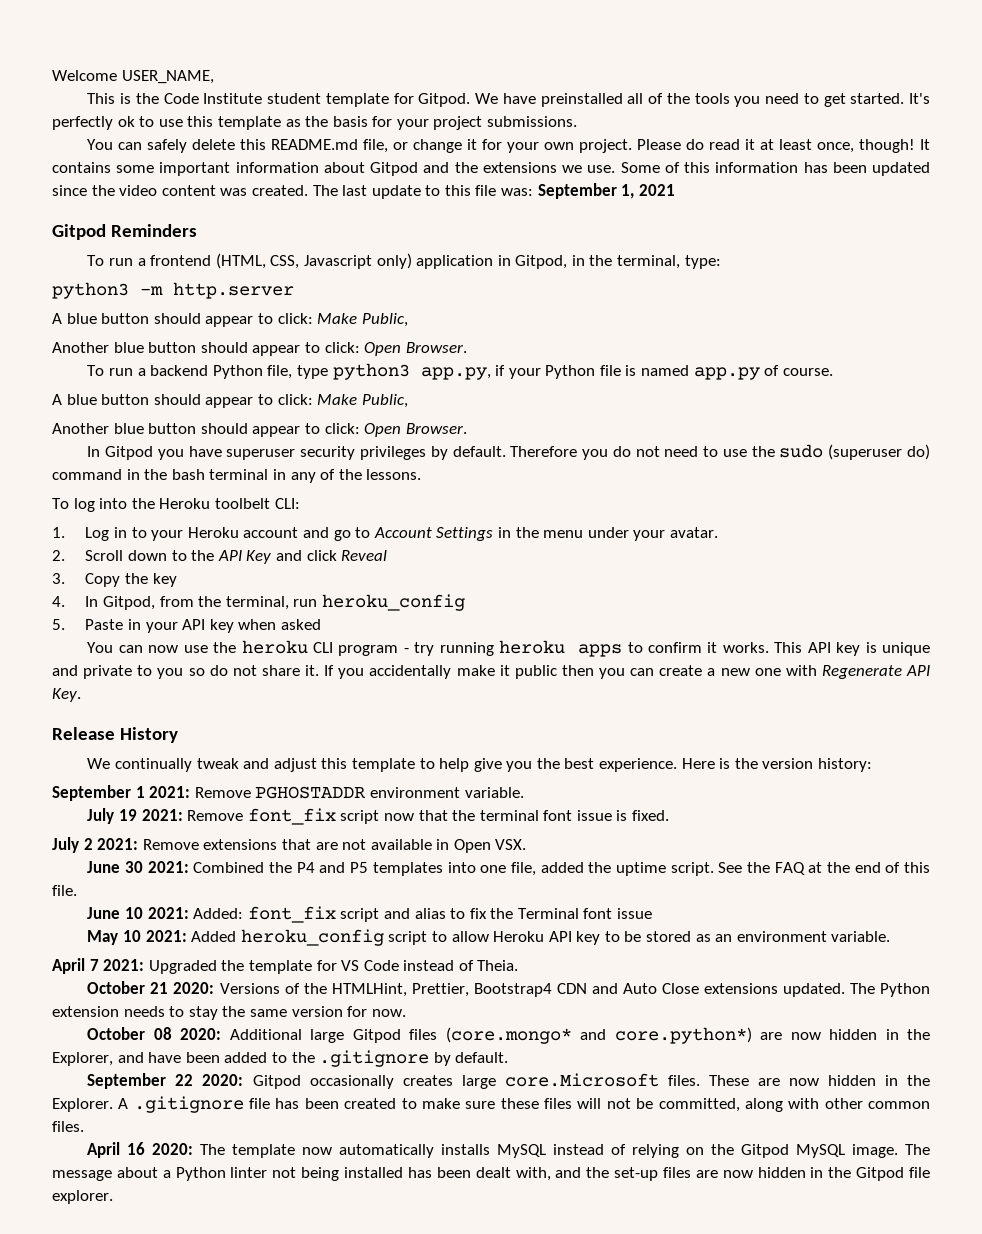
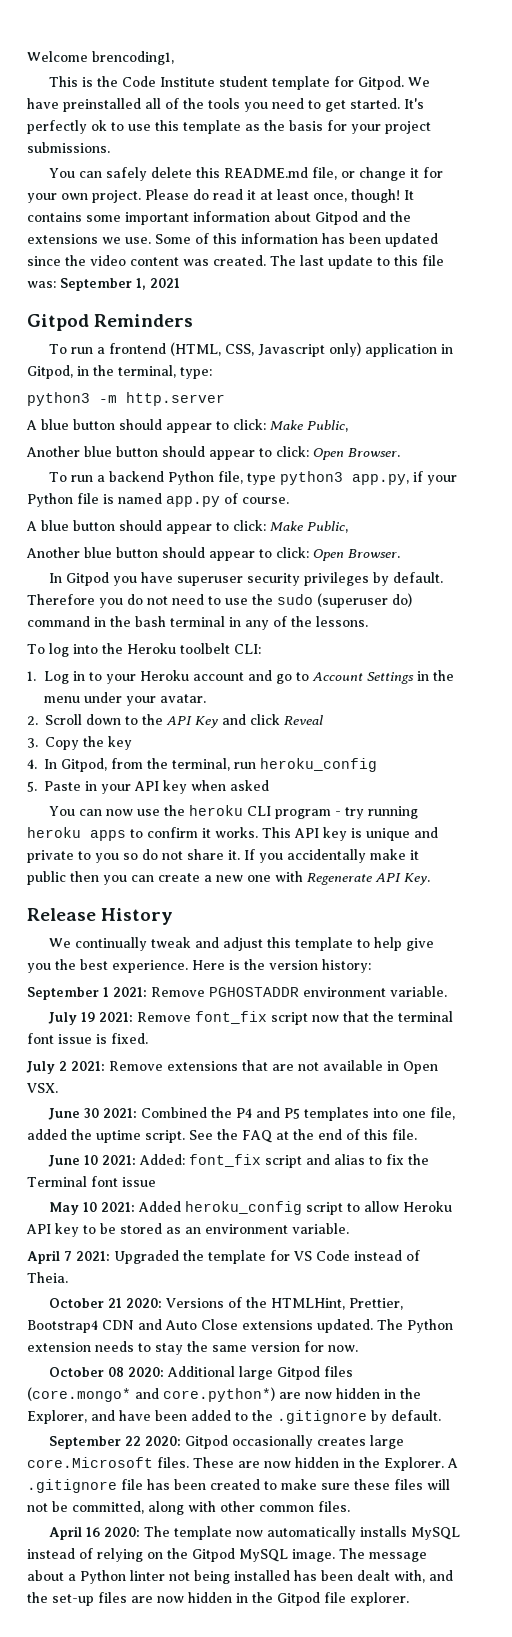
- Welcome USER_NAME,
+ Welcome brencoding1,

